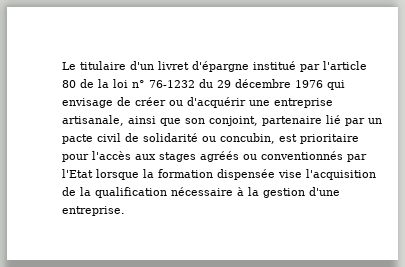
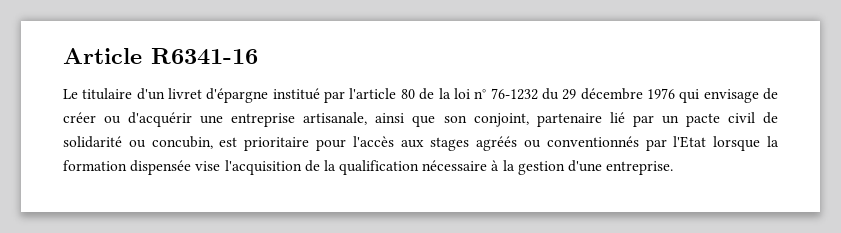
+ Article R6341-16

